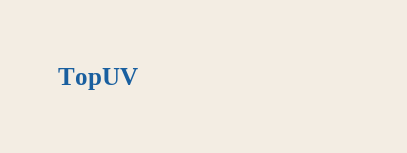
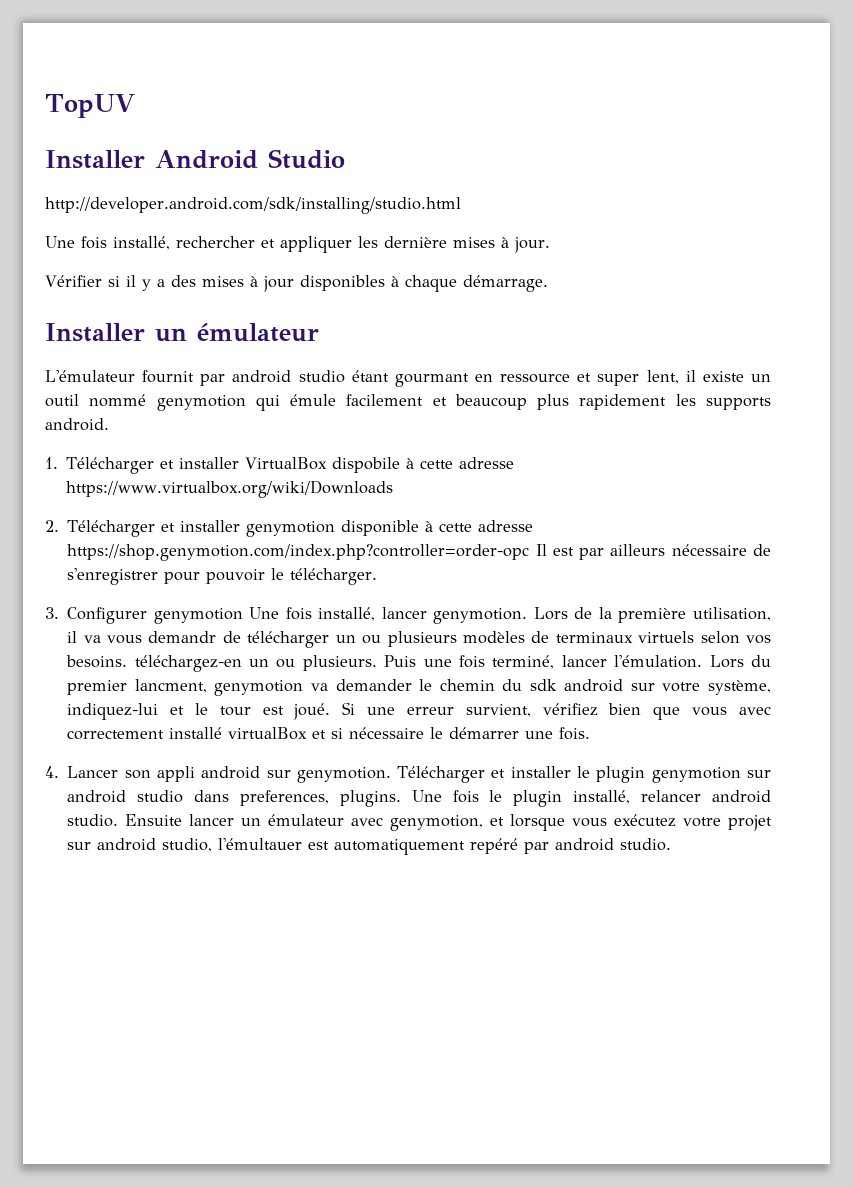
+ Installer Android Studio
+ http://developer.android.com/sdk/installing/studio.html
+ Une fois installé, rechercher et appliquer les dernière mises à jour.
+ Vérifier si il y a des mises à jour disponibles à chaque démarrage.
+ Installer un émulateur
+ L'émulateur fournit par android studio étant gourmant en ressource et super lent, il existe un outil nommé genymotion qui émule facilement et beaucoup plus rapidement les supports android.
+ 1. Télécharger et installer VirtualBox dispobile à cette adresse https://www.virtualbox.org/wiki/Downloads
+ 2. Télécharger et installer genymotion disponible à cette adresse https://shop.genymotion.com/index.php?controller=order-opc Il est par ailleurs nécessaire de s'enregistrer pour pouvoir le télécharger.
+ 3. Configurer genymotion Une fois installé, lancer genymotion. Lors de la première utilisation, il va vous demandr de télécharger un ou plusieurs modèles de terminaux virtuels selon vos besoins. téléchargez-en un ou plusieurs. Puis une fois terminé, lancer l'émulation. Lors du premier lancment, genymotion va demander le chemin du sdk android sur votre système, indiquez-lui et le tour est joué. Si une erreur survient, vérifiez bien que vous avec correctement installé virtualBox et si nécessaire le démarrer une fois.
+ 4. Lancer son appli android sur genymotion. Télécharger et installer le plugin genymotion sur android studio dans preferences, plugins. Une fois le plugin installé, relancer android studio. Ensuite lancer un émulateur avec genymotion, et lorsque vous exécutez votre projet sur android studio, l'émultauer est automatiquement repéré par android studio.

